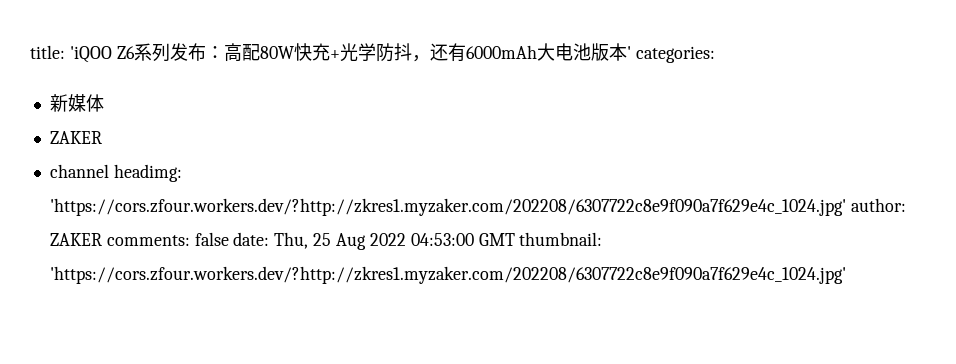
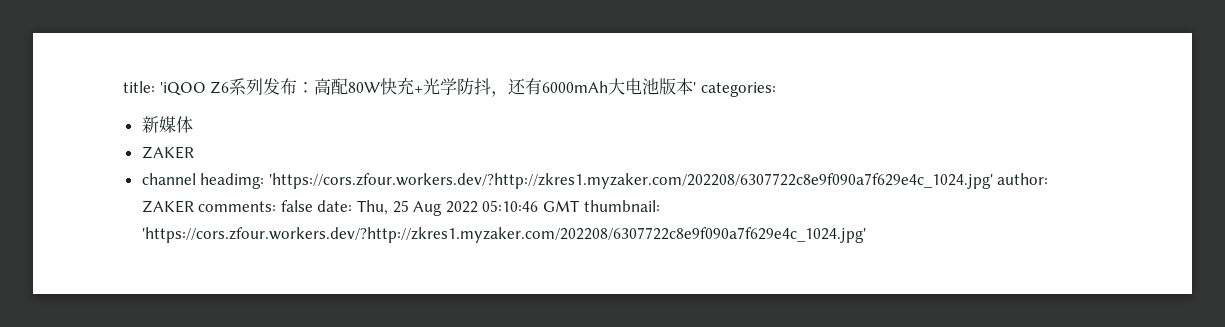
- channel headimg: 'https://cors.zfour.workers.dev/?http://zkres1.myzaker.com/202208/6307722c8e9f090a7f629e4c_1024.jpg' author: ZAKER comments: false date: Thu, 25 Aug 2022 04:53:00 GMT thumbnail: 'https://cors.zfour.workers.dev/?http://zkres1.myzaker.com/202208/6307722c8e9f090a7f629e4c_1024.jpg'
+ channel headimg: 'https://cors.zfour.workers.dev/?http://zkres1.myzaker.com/202208/6307722c8e9f090a7f629e4c_1024.jpg' author: ZAKER comments: false date: Thu, 25 Aug 2022 05:10:46 GMT thumbnail: 'https://cors.zfour.workers.dev/?http://zkres1.myzaker.com/202208/6307722c8e9f090a7f629e4c_1024.jpg'

